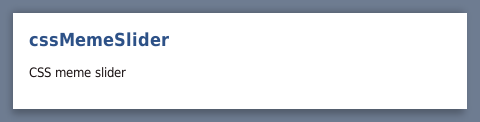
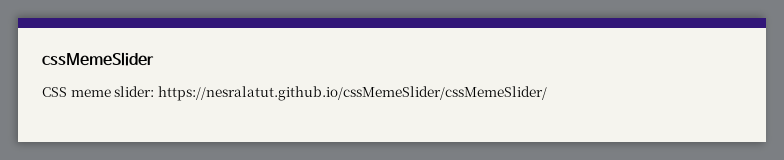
- CSS meme slider
+ CSS meme slider: https://nesralatut.github.io/cssMemeSlider/cssMemeSlider/

